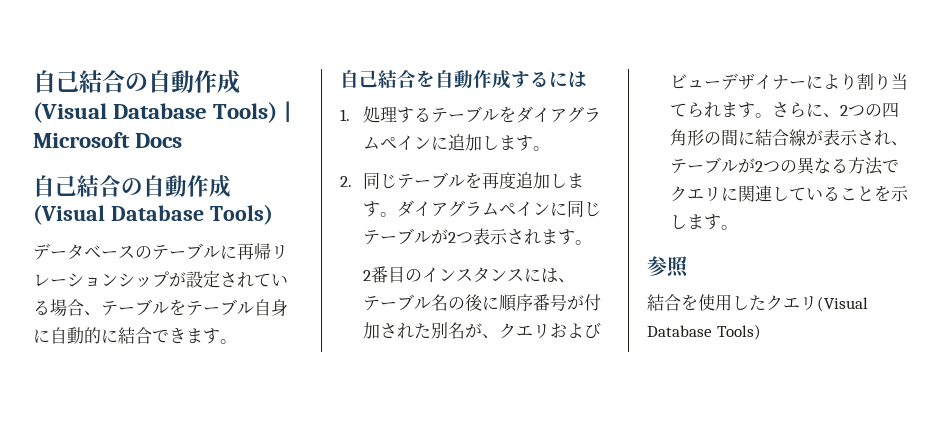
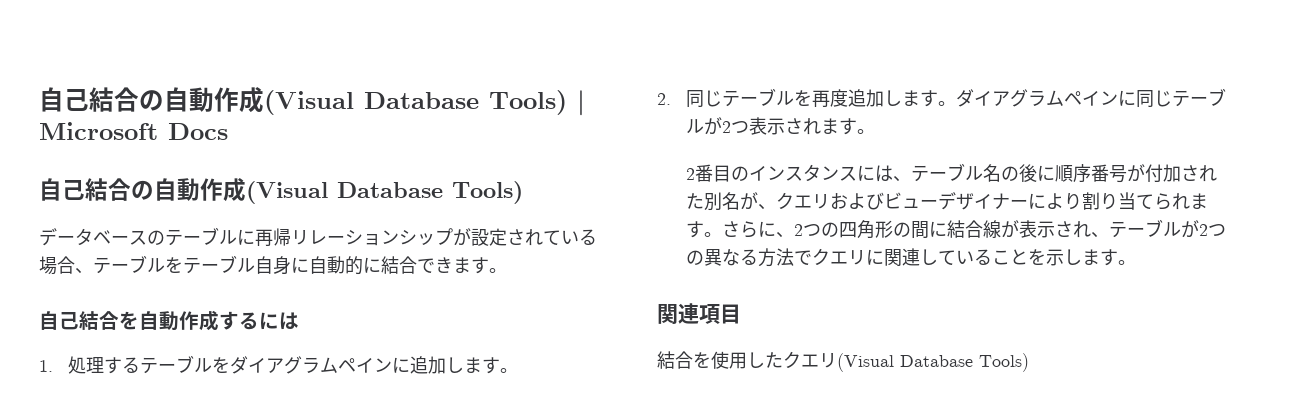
- 参照
+ 関連項目

